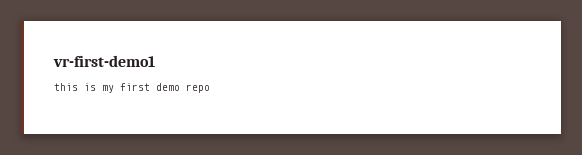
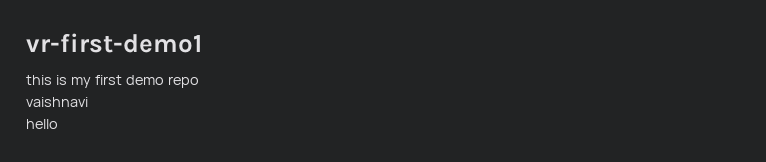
+ vaishnavi
+ hello

